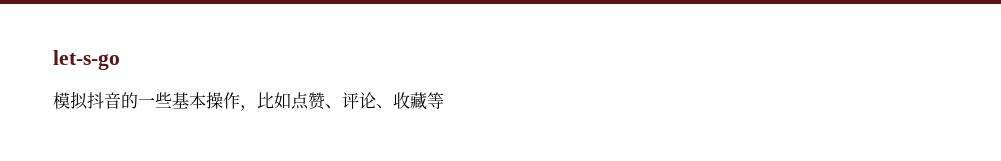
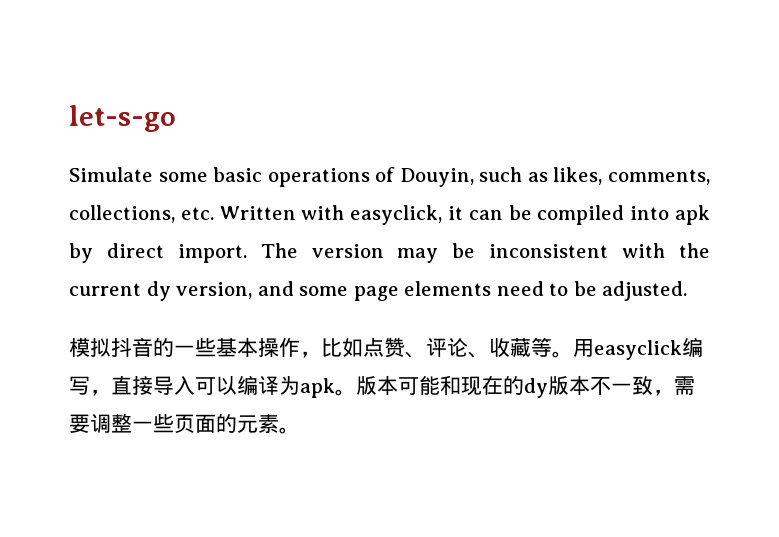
+ Simulate some basic operations of Douyin, such as likes, comments, collections, etc. Written with easyclick, it can be compiled into apk by direct import. The version may be inconsistent with the current dy version, and some page elements need to be adjusted.
- 模拟抖音的一些基本操作，比如点赞、评论、收藏等
+ 模拟抖音的一些基本操作，比如点赞、评论、收藏等。用easyclick编写，直接导入可以编译为apk。版本可能和现在的dy版本不一致，需要调整一些页面的元素。

